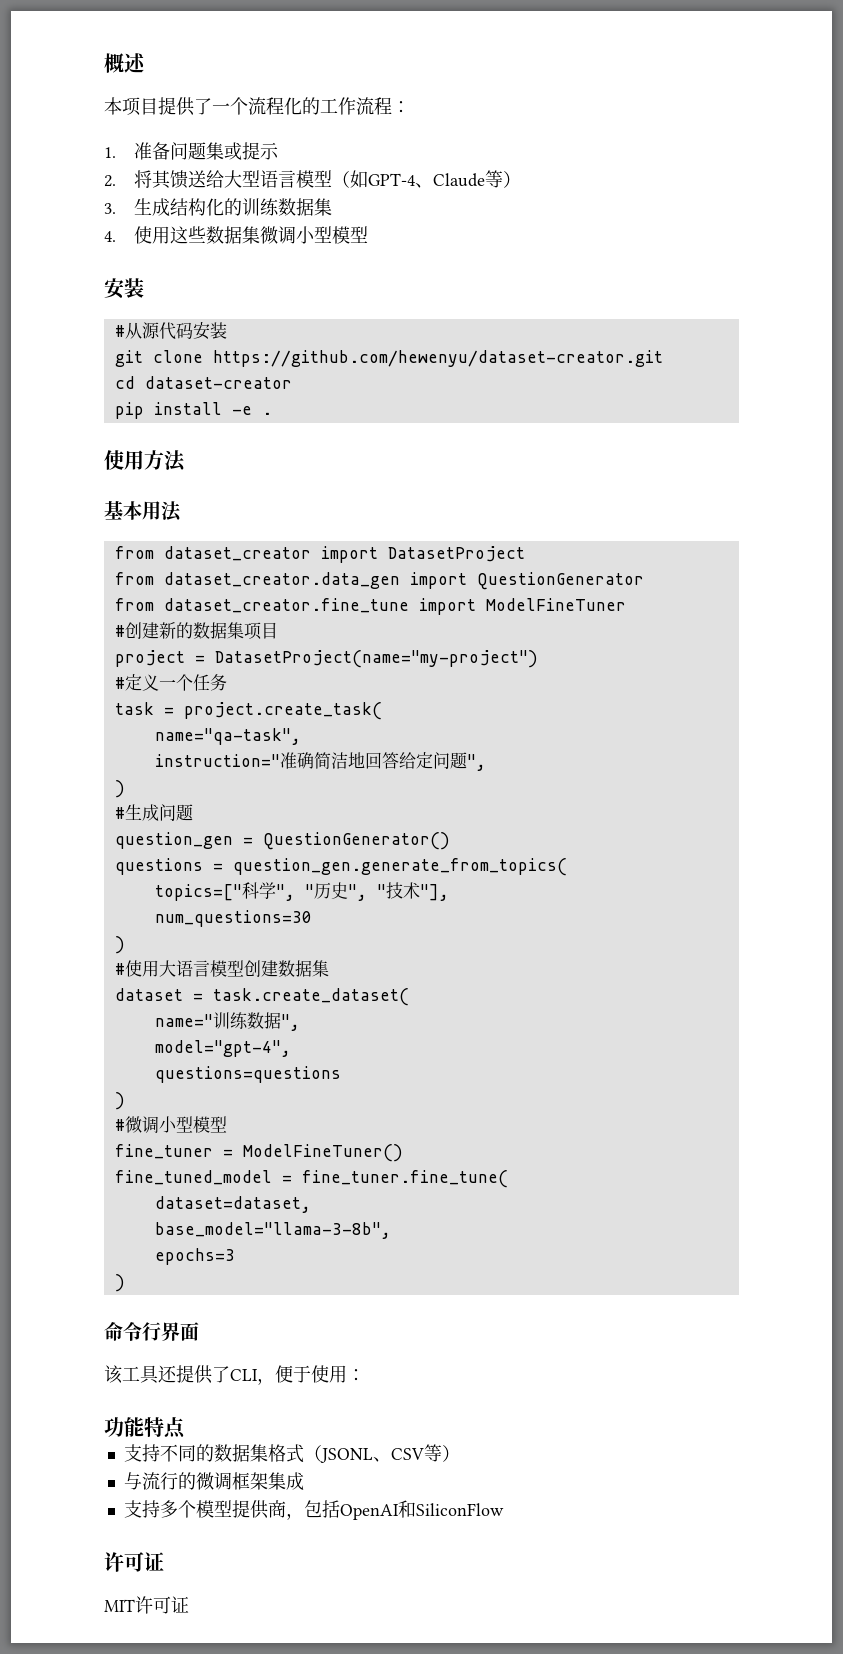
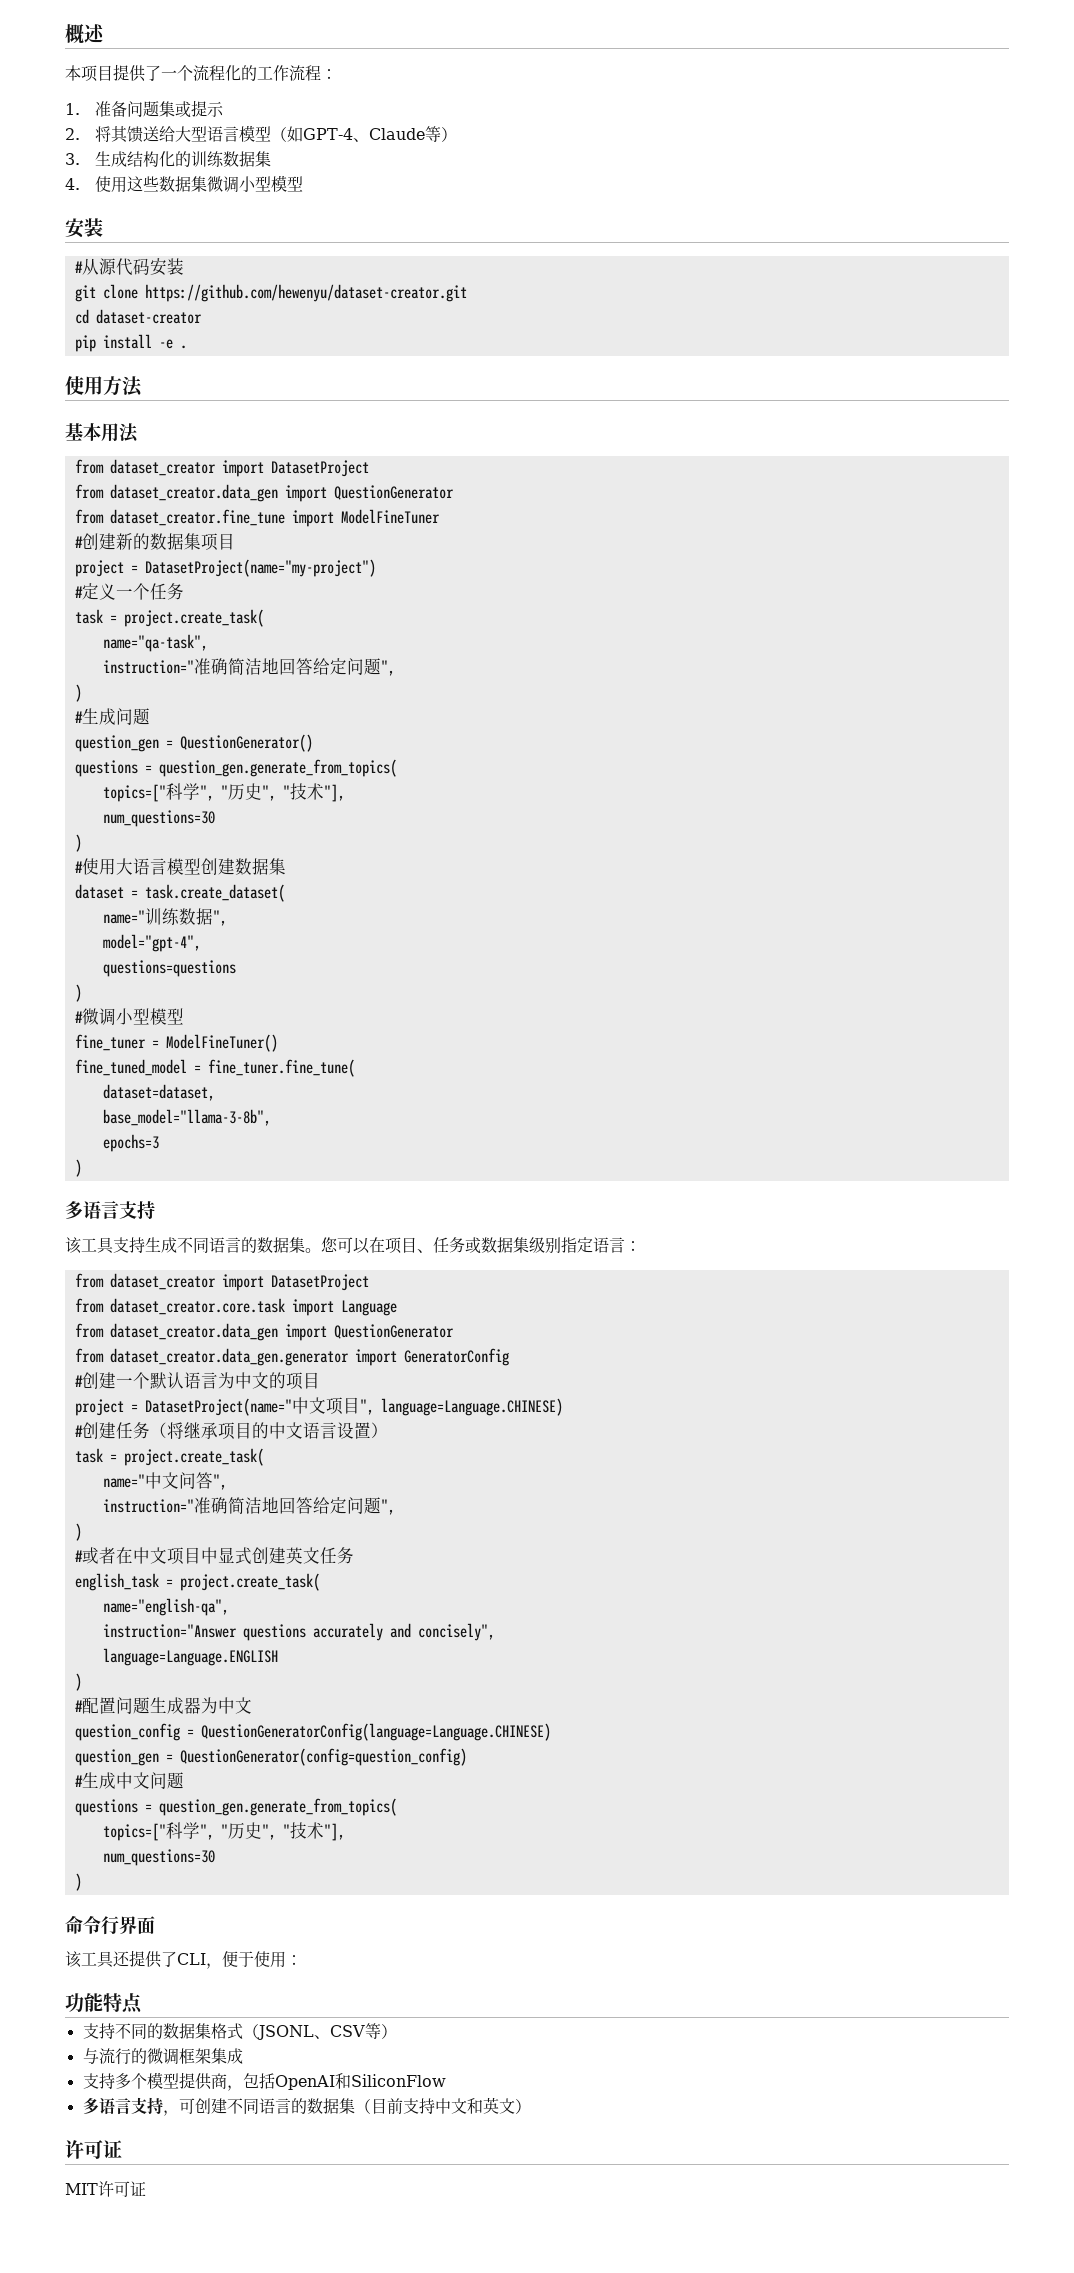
  epochs=3
+ )
+ 多语言支持
+ 该工具支持生成不同语言的数据集。您可以在项目、任务或数据集级别指定语言：
+ from dataset_creator import DatasetProject
+ from dataset_creator.core.task import Language
+ from dataset_creator.data_gen import QuestionGenerator
+ from dataset_creator.data_gen.generator import GeneratorConfig
+ #创建一个默认语言为中文的项目
+ project = DatasetProject(name="中文项目", language=Language.CHINESE)
+ #创建任务（将继承项目的中文语言设置）
+ task = project.create_task(
+ name="中文问答",
+ instruction="准确简洁地回答给定问题",
+ )
+ #或者在中文项目中显式创建英文任务
+ english_task = project.create_task(
+ name="english-qa",
+ instruction="Answer questions accurately and concisely",
+ language=Language.ENGLISH
+ )
+ #配置问题生成器为中文
+ question_config = QuestionGeneratorConfig(language=Language.CHINESE)
+ question_gen = QuestionGenerator(config=question_config)
+ #生成中文问题
+ questions = question_gen.generate_from_topics(
+ topics=["科学", "历史", "技术"],
+ num_questions=30
+ 多语言支持，可创建不同语言的数据集（目前支持中文和英文）

